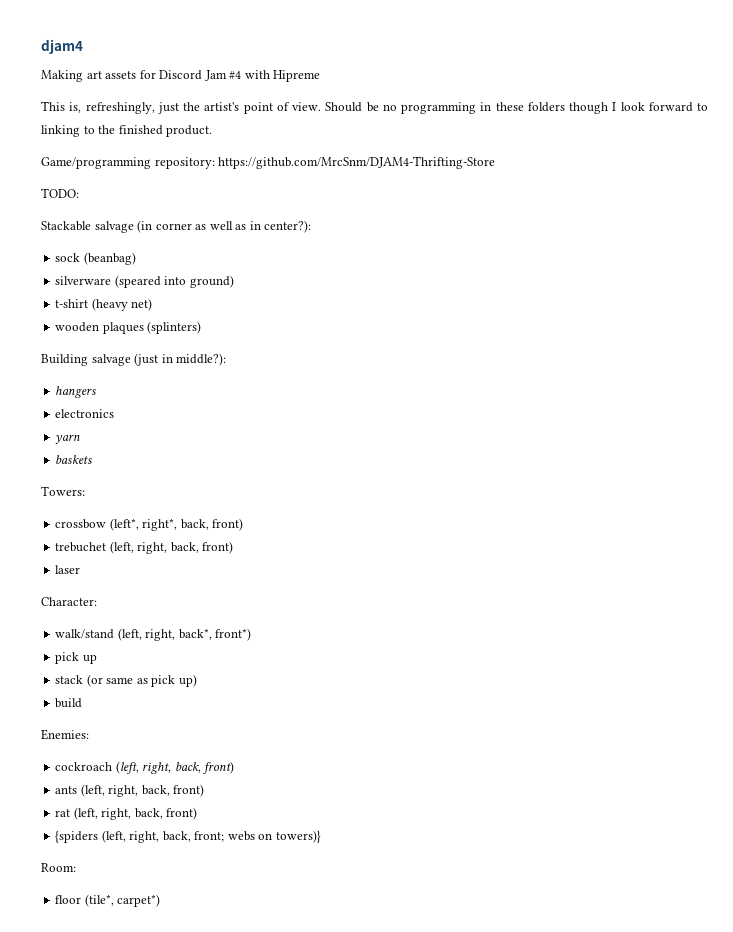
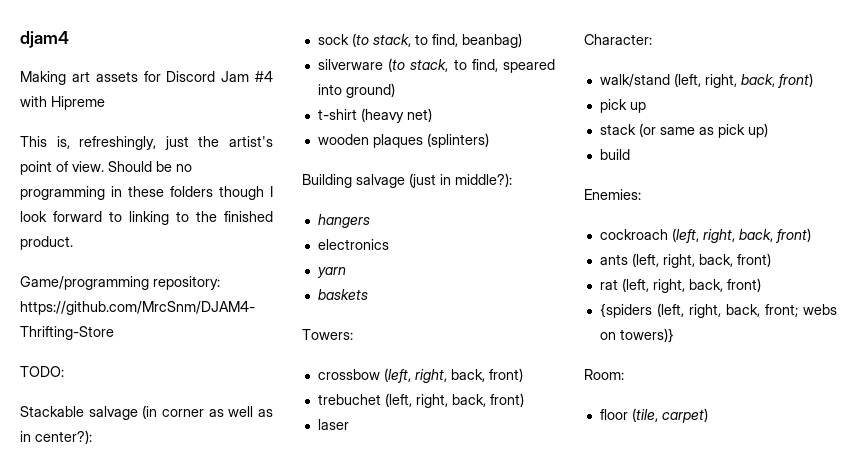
- sock (beanbag)
- silverware (speared into ground)
+ sock (to stack, to find, beanbag)
+ silverware (to stack, to find, speared into ground)
- crossbow (left*, right*, back, front)
+ crossbow (left, right, back, front)
- walk/stand (left, right, back*, front*)
+ walk/stand (left, right, back, front)
- floor (tile*, carpet*)
+ floor (tile, carpet)

